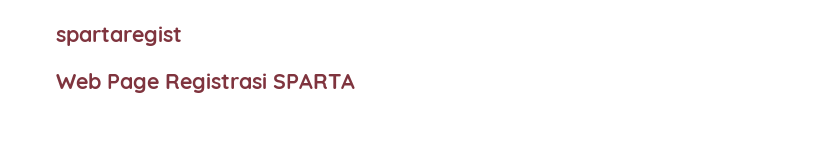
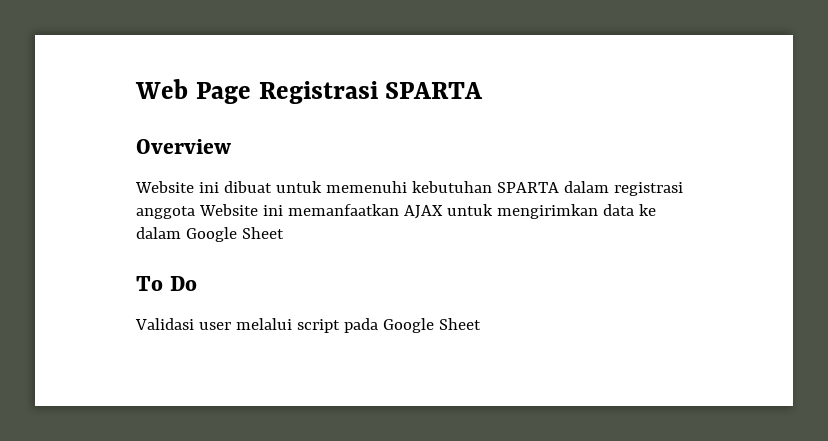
- spartaregist
+ Overview
+ Website ini dibuat untuk memenuhi kebutuhan SPARTA dalam registrasi anggota Website ini memanfaatkan AJAX untuk mengirimkan data ke dalam Google Sheet
+ To Do
+ Validasi user melalui script pada Google Sheet

